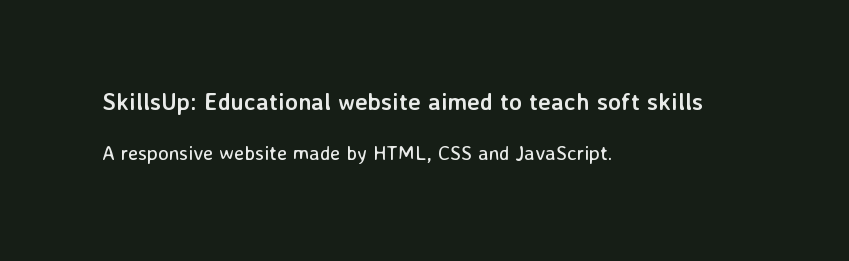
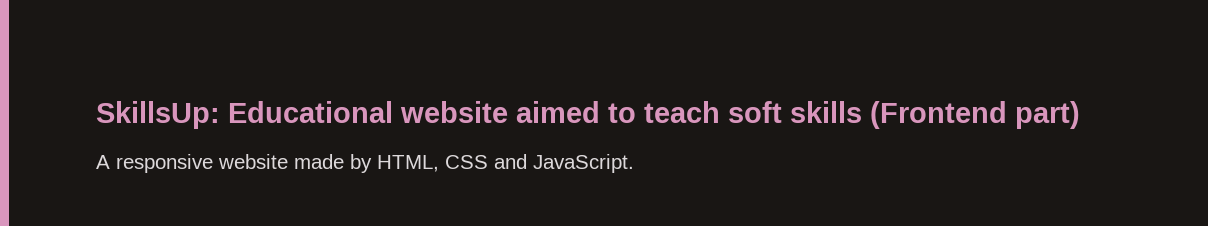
- SkillsUp: Educational website aimed to teach soft skills
+ SkillsUp: Educational website aimed to teach soft skills (Frontend part)

